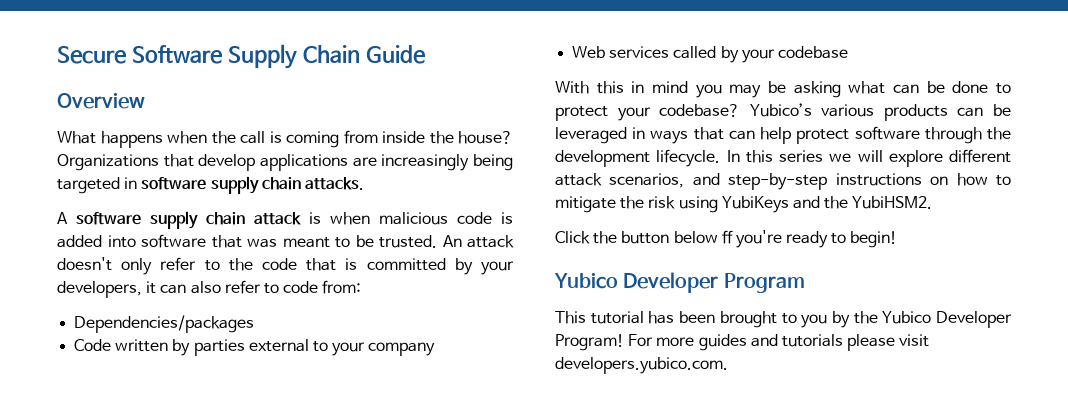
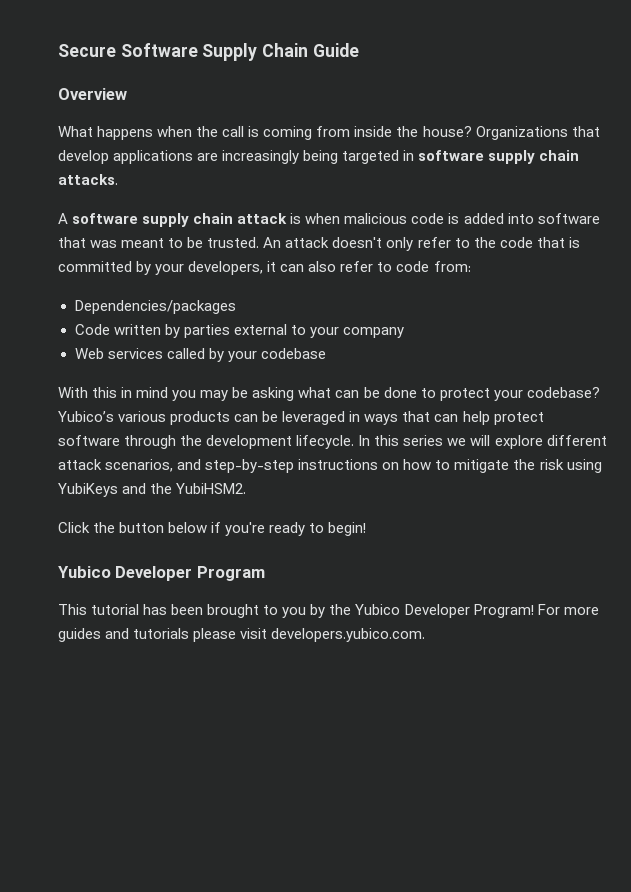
- Click the button below ff you're ready to begin!
+ Click the button below if you're ready to begin!

